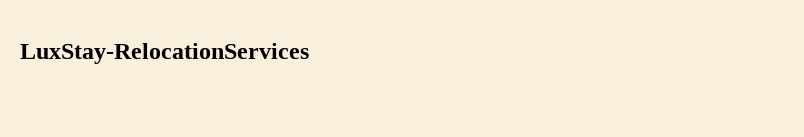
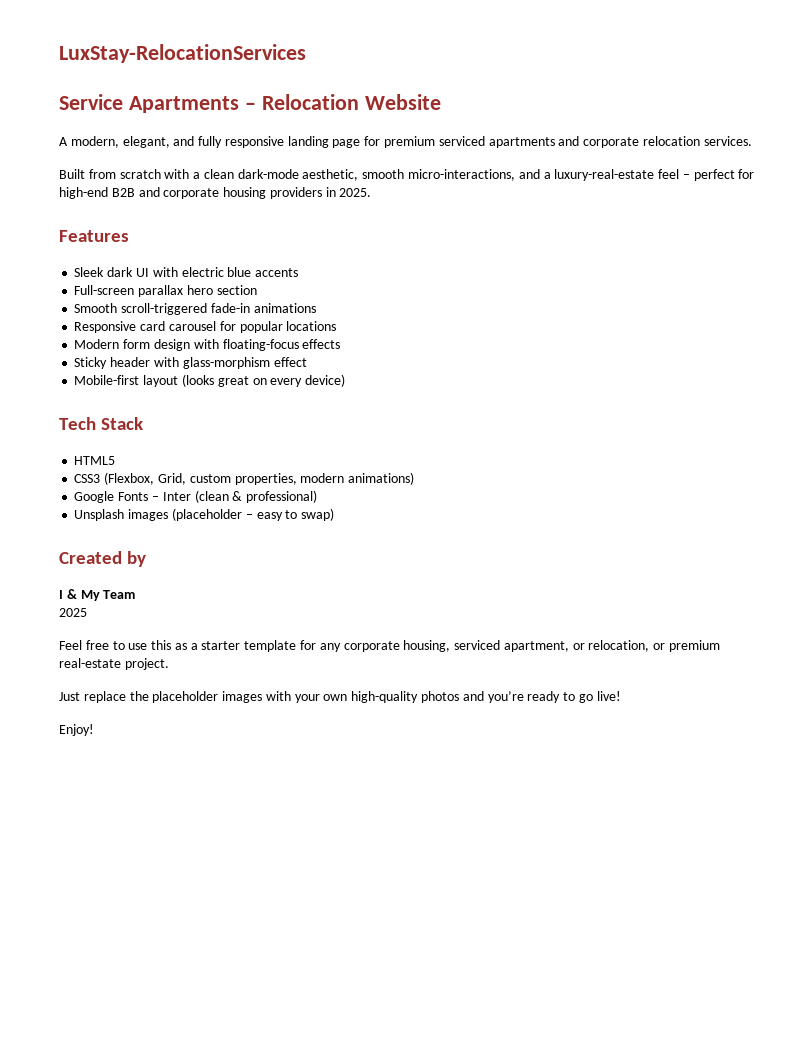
+ Service Apartments – Relocation Website
+ A modern, elegant, and fully responsive landing page for premium serviced apartments and corporate relocation services.
+ Built from scratch with a clean dark-mode aesthetic, smooth micro-interactions, and a luxury-real-estate feel – perfect for high-end B2B and corporate housing providers in 2025.
+ Features
+ Sleek dark UI with electric blue accents
+ Full-screen parallax hero section
+ Smooth scroll-triggered fade-in animations
+ Responsive card carousel for popular locations
+ Modern form design with floating-focus effects
+ Sticky header with glass-morphism effect
+ Mobile-first layout (looks great on every device)
+ Tech Stack
+ HTML5
+ CSS3 (Flexbox, Grid, custom properties, modern animations)
+ Google Fonts – Inter (clean & professional)
+ Unsplash images (placeholder – easy to swap)
+ Created by
+ I & My Team
+ 2025
+ Feel free to use this as a starter template for any corporate housing, serviced apartment, or relocation, or premium real-estate project.
+ Just replace the placeholder images with your own high-quality photos and you’re ready to go live!
+ Enjoy!

